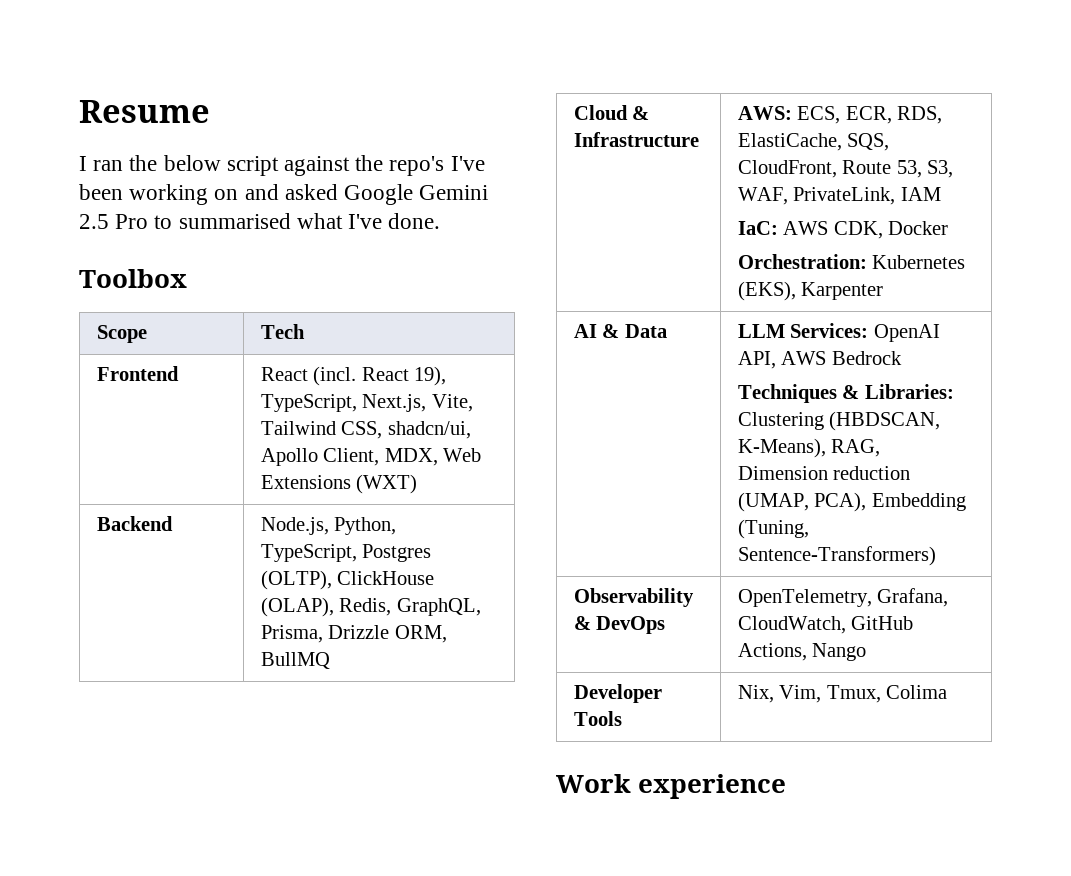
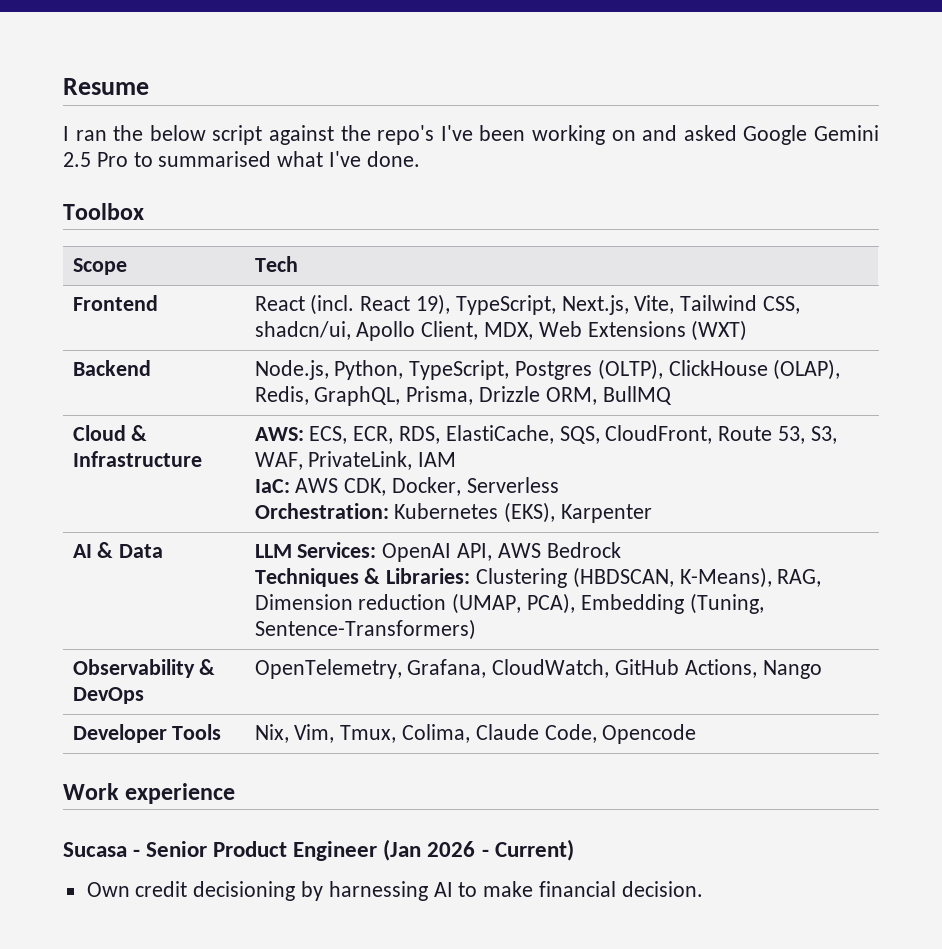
  Cloud & Infrastructure | AWS: ECS, ECR, RDS, ElastiCache, SQS, CloudFront, Route 53, S3, WAF, PrivateLink, IAM
- IaC: AWS CDK, Docker
+ IaC: AWS CDK, Docker, Serverless
- Developer Tools | Nix, Vim, Tmux, Colima
+ Developer Tools | Nix, Vim, Tmux, Colima, Claude Code, Opencode
  Work experience
+ Sucasa - Senior Product Engineer (Jan 2026 - Current)
+ Own credit decisioning by harnessing AI to make financial decision.

